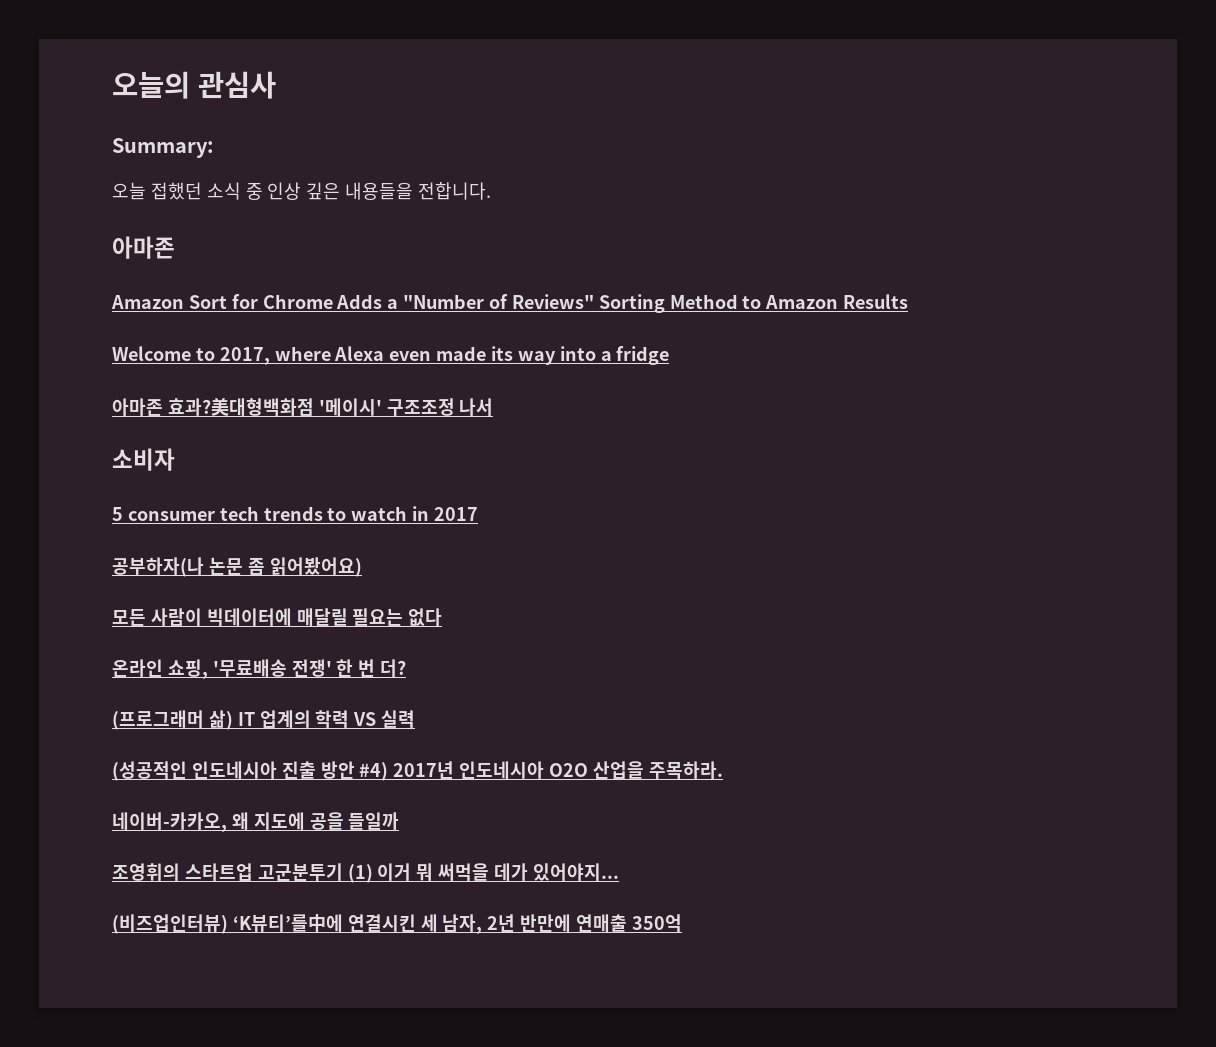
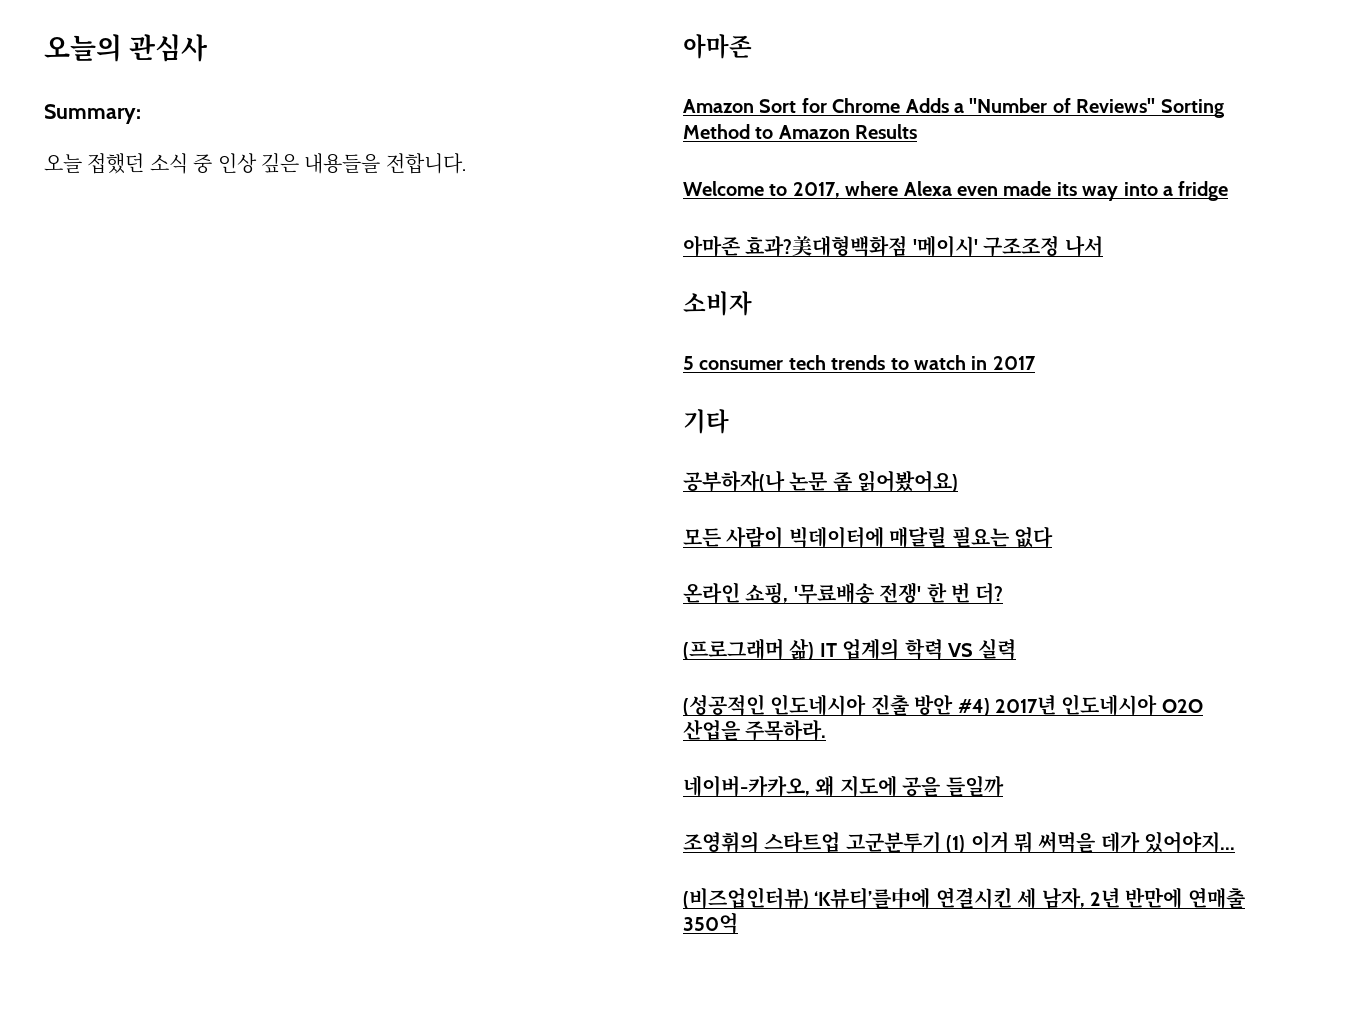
+ 기타

